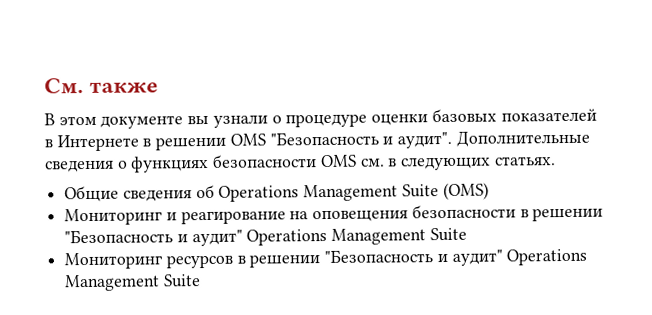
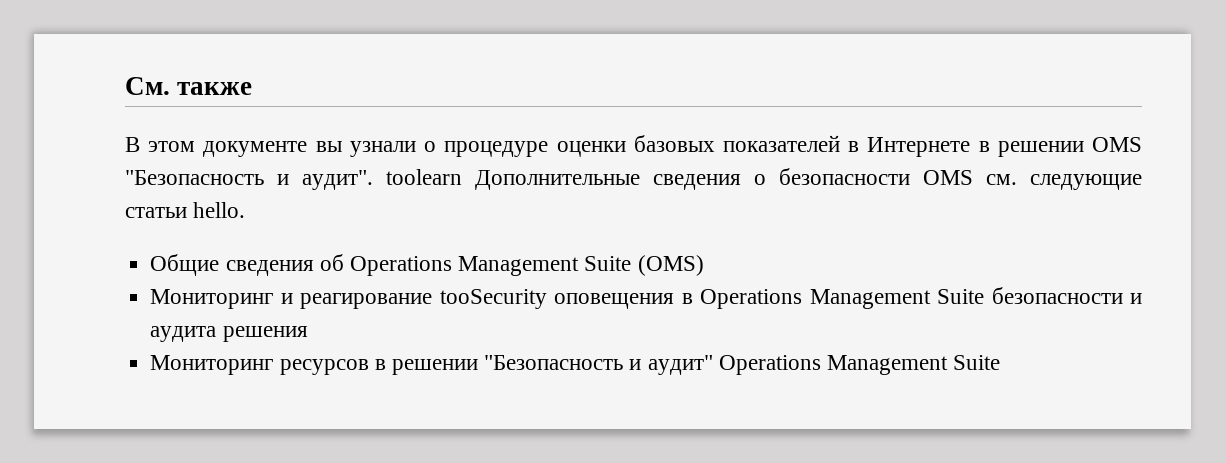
- В этом документе вы узнали о процедуре оценки базовых показателей в Интернете в решении OMS "Безопасность и аудит". Дополнительные сведения о функциях безопасности OMS см. в следующих статьях.
+ В этом документе вы узнали о процедуре оценки базовых показателей в Интернете в решении OMS "Безопасность и аудит". toolearn Дополнительные сведения о безопасности OMS см. следующие статьи hello.
- Мониторинг и реагирование на оповещения безопасности в решении "Безопасность и аудит" Operations Management Suite
+ Мониторинг и реагирование tooSecurity оповещения в Operations Management Suite безопасности и аудита решения

